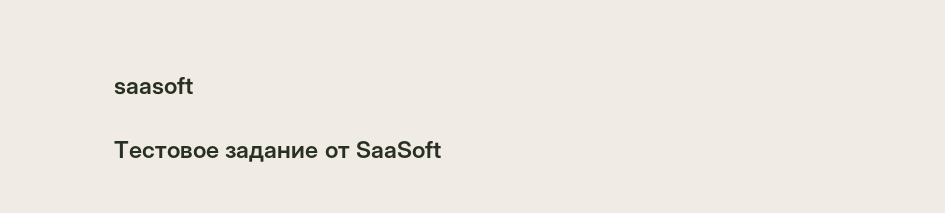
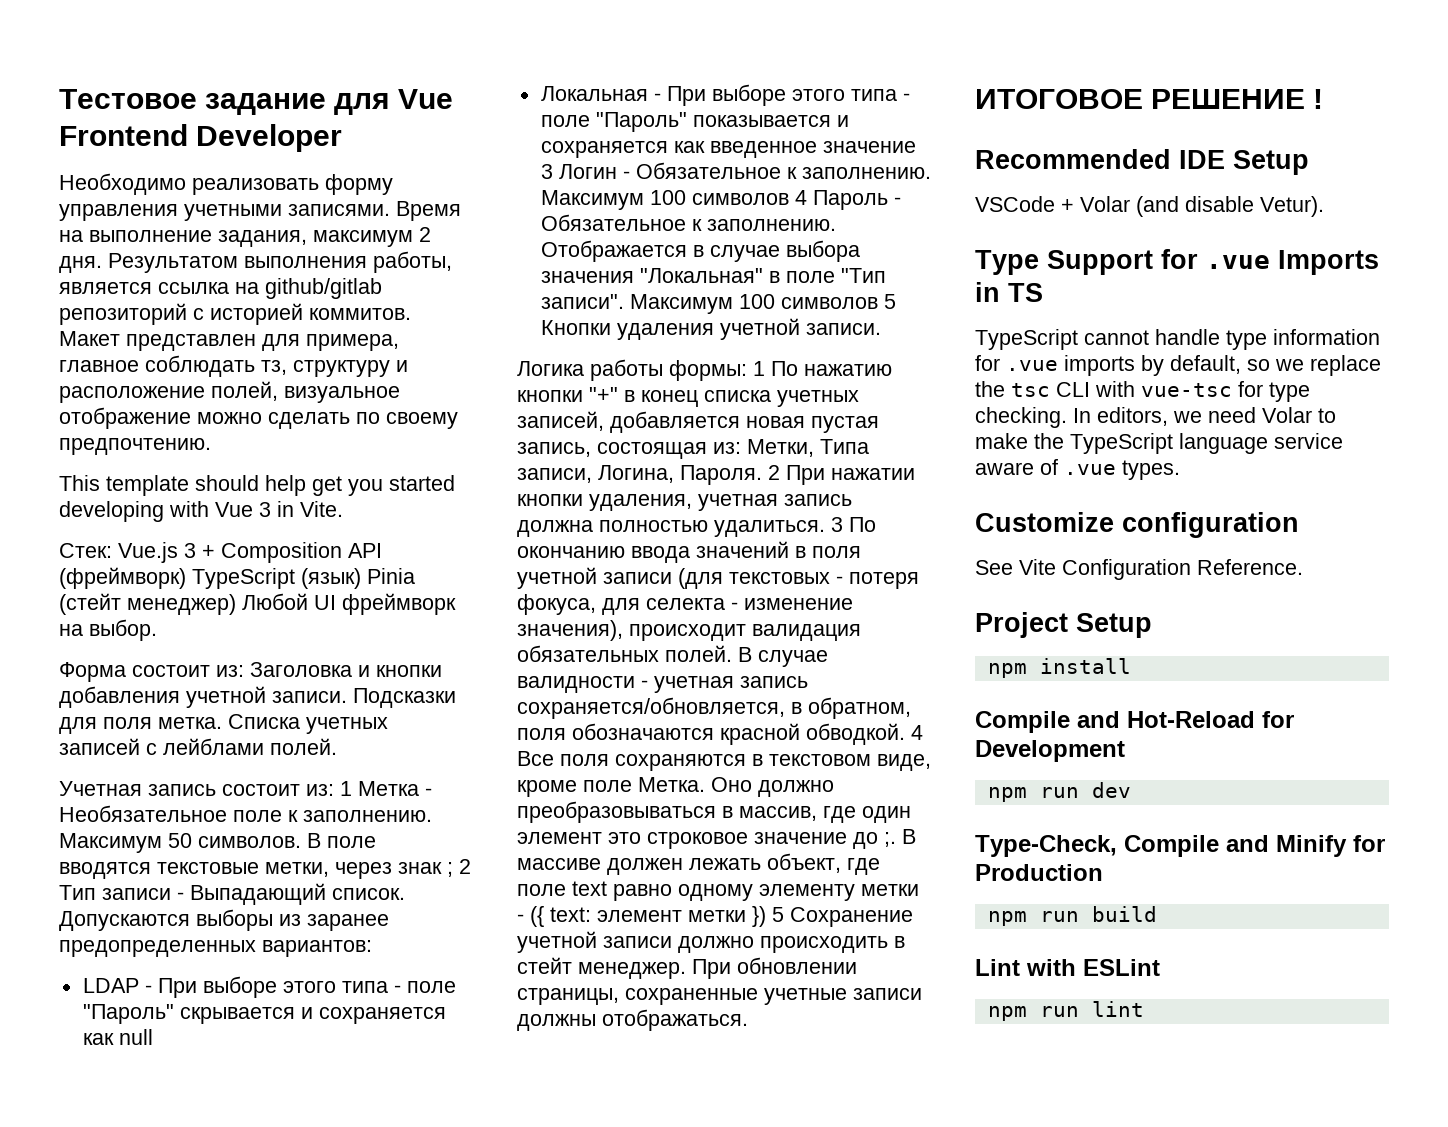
- saasoft
- Тестовое задание от SaaSoft
+ Тестовое задание для Vue Frontend Developer
+ Необходимо реализовать форму управления учетными записями. Время на выполнение задания, максимум 2 дня. Результатом выполнения работы, является ссылка на github/gitlab репозиторий с историей коммитов. Макет представлен для примера, главное соблюдать тз, структуру и расположение полей, визуальное отображение можно сделать по своему предпочтению.
+ This template should help get you started developing with Vue 3 in Vite.
+ Стек: Vue.js 3 + Composition API (фреймворк) TypeScript (язык) Pinia (стейт менеджер) Любой UI фреймворк на выбор.
+ Форма состоит из: Заголовка и кнопки добавления учетной записи. Подсказки для поля метка. Списка учетных записей с лейблами полей.
+ Учетная запись состоит из: 1 Метка - Необязательное поле к заполнению. Максимум 50 символов. В поле вводятся текстовые метки, через знак ; 2 Тип записи - Выпадающий список. Допускаются выборы из заранее предопределенных вариантов:
+ LDAP - При выборе этого типа - поле "Пароль" скрывается и сохраняется как null
+ Локальная - При выборе этого типа - поле "Пароль" показывается и сохраняется как введенное значение 3 Логин - Обязательное к заполнению. Максимум 100 символов 4 Пароль - Обязательное к заполнению. Отображается в случае выбора значения "Локальная" в поле "Тип записи". Максимум 100 символов 5 Кнопки удаления учетной записи.
+ Логика работы формы: 1 По нажатию кнопки "+" в конец списка учетных записей, добавляется новая пустая запись, состоящая из: Метки, Типа записи, Логина, Пароля. 2 При нажатии кнопки удаления, учетная запись должна полностью удалиться. 3 По окончанию ввода значений в поля учетной записи (для текстовых - потеря фокуса, для селекта - изменение значения), происходит валидация обязательных полей. В случае валидности - учетная запись сохраняется/обновляется, в обратном, поля обозначаются красной обводкой. 4 Все поля сохраняются в текстовом виде, кроме поле Метка. Оно должно преобразовываться в массив, где один элемент это строковое значение до ;. В массиве должен лежать объект, где поле text равно одному элементу метки - ({ text: элемент метки }) 5 Сохранение учетной записи должно происходить в стейт менеджер. При обновлении страницы, сохраненные учетные записи должны отображаться.
+ ИТОГОВОЕ РЕШЕНИЕ !
+ Recommended IDE Setup
+ VSCode + Volar (and disable Vetur).
+ Type Support for .vue Imports in TS
+ TypeScript cannot handle type information for .vue imports by default, so we replace the tsc CLI with vue-tsc for type checking. In editors, we need Volar to make the TypeScript language service aware of .vue types.
+ Customize configuration
+ See Vite Configuration Reference.
+ Project Setup
+ npm install
+ Compile and Hot-Reload for Development
+ npm run dev
+ Type-Check, Compile and Minify for Production
+ npm run build
+ Lint with ESLint
+ npm run lint

